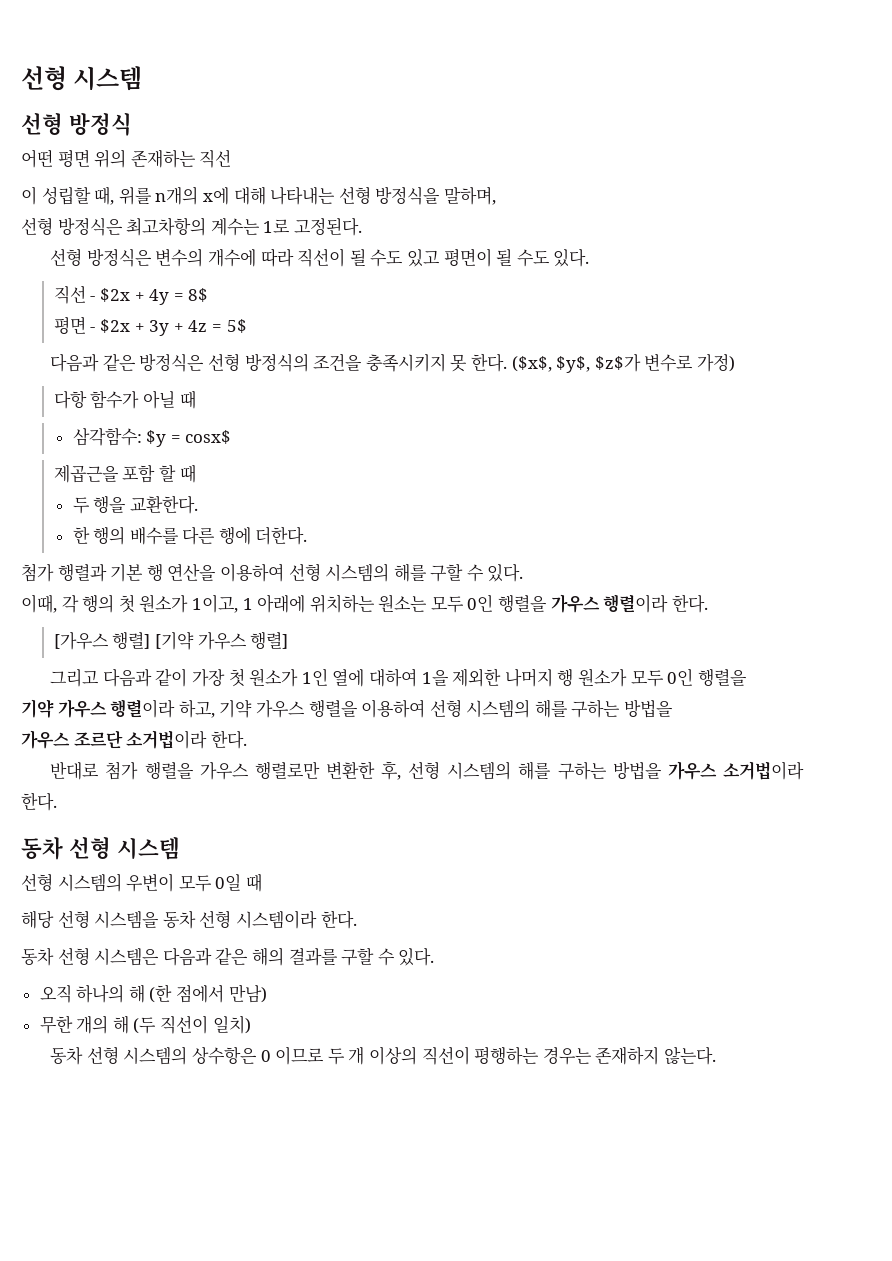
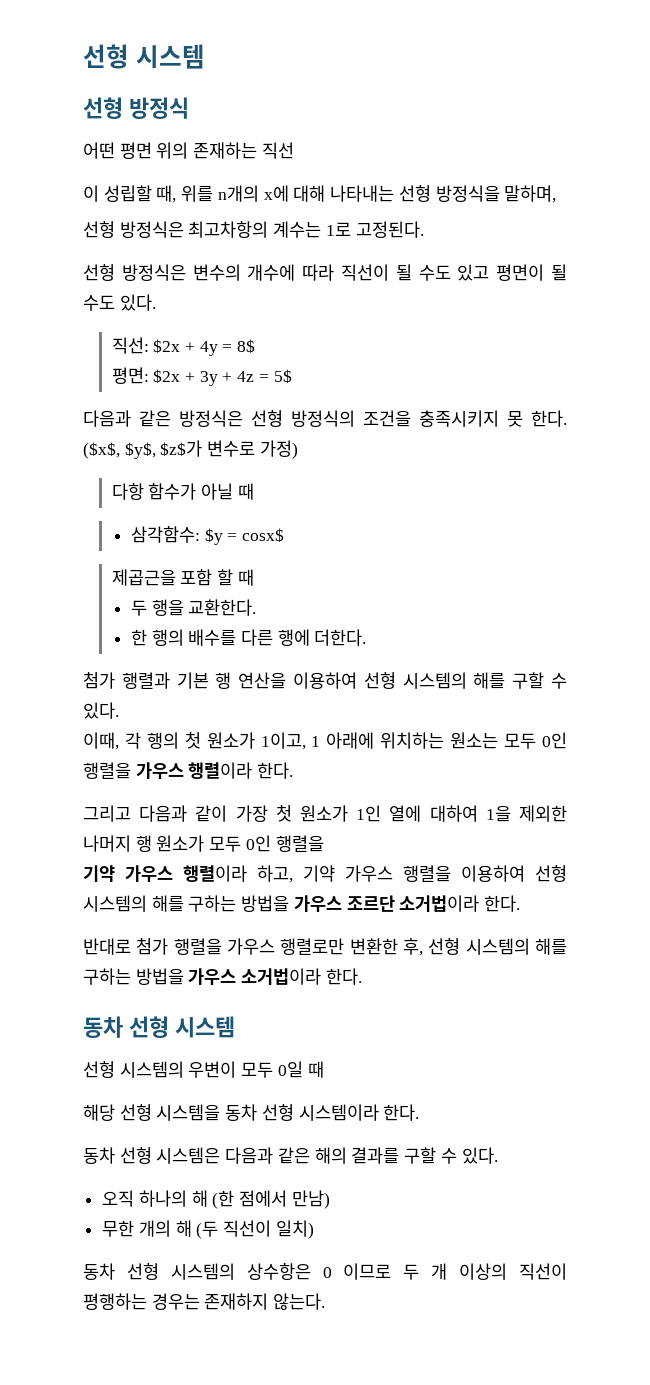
- 직선 - $2x + 4y = 8$
+ 직선: $2x + 4y = 8$
- 평면 - $2x + 3y + 4z = 5$
+ 평면: $2x + 3y + 4z = 5$
- [가우스 행렬] [기약 가우스 행렬]
- 기약 가우스 행렬이라 하고, 기약 가우스 행렬을 이용하여 선형 시스템의 해를 구하는 방법을
- 가우스 조르단 소거법이라 한다.
+ 기약 가우스 행렬이라 하고, 기약 가우스 행렬을 이용하여 선형 시스템의 해를 구하는 방법을 가우스 조르단 소거법이라 한다.

